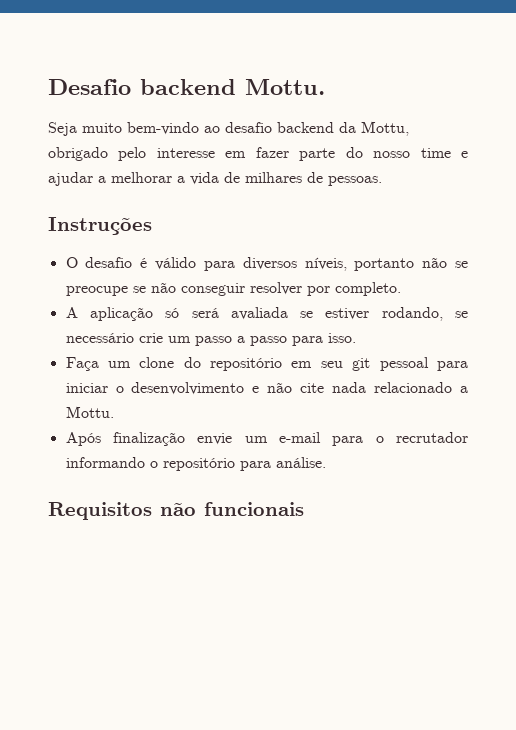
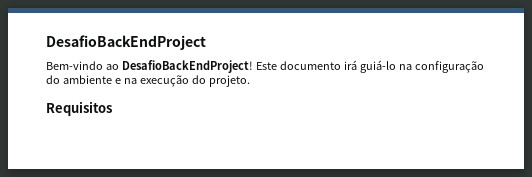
- Desafio backend Mottu.
- Seja muito bem-vindo ao desafio backend da Mottu, obrigado pelo interesse em fazer parte do nosso time e ajudar a melhorar a vida de milhares de pessoas.
- Instruções
- O desafio é válido para diversos níveis, portanto não se preocupe se não conseguir resolver por completo.
- A aplicação só será avaliada se estiver rodando, se necessário crie um passo a passo para isso.
- Faça um clone do repositório em seu git pessoal para iniciar o desenvolvimento e não cite nada relacionado a Mottu.
- Após finalização envie um e-mail para o recrutador informando o repositório para análise.
+ DesafioBackEndProject
+ Bem-vindo ao DesafioBackEndProject! Este documento irá guiá-lo na configuração do ambiente e na execução do projeto.
- Requisitos não funcionais
+ Requisitos

